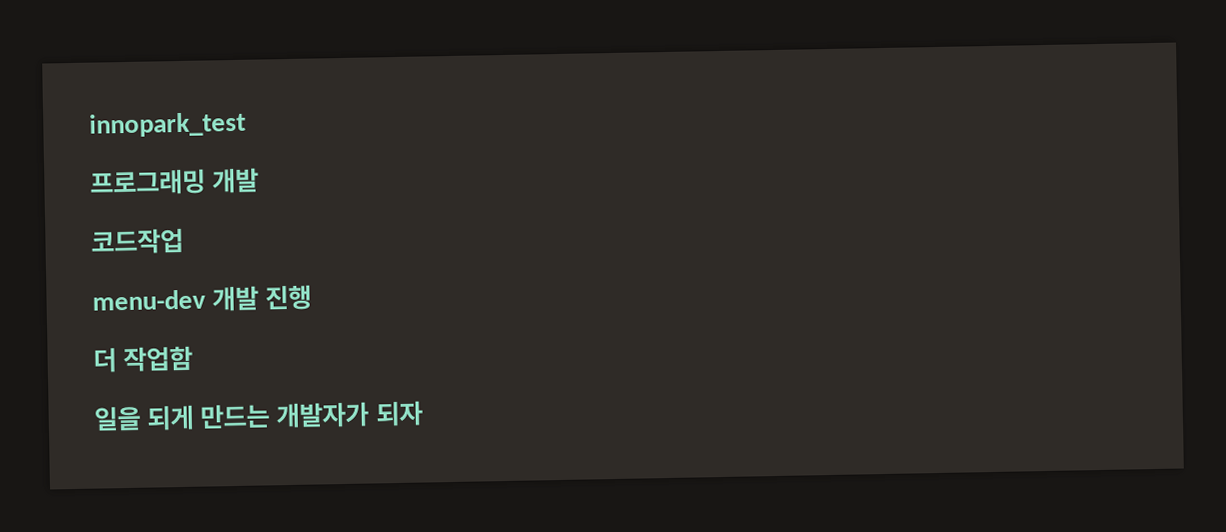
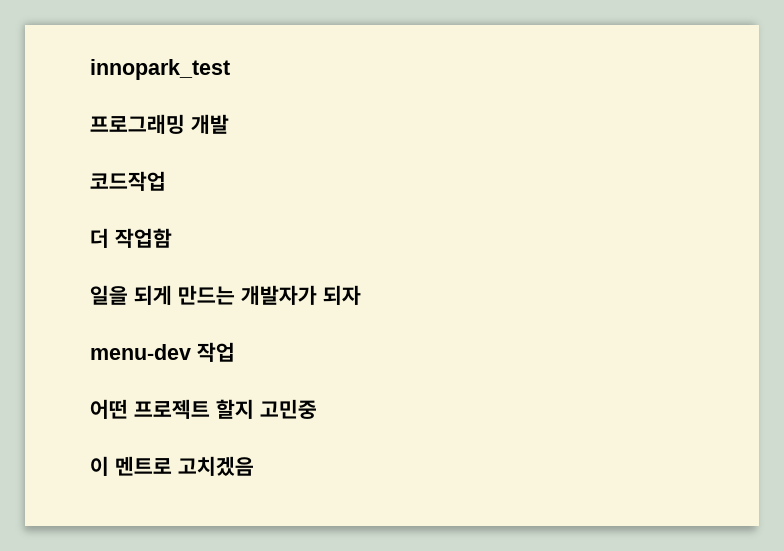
- menu-dev 개발 진행
+ menu-dev 작업
+ 어떤 프로젝트 할지 고민중
+ 이 멘트로 고치겠음

